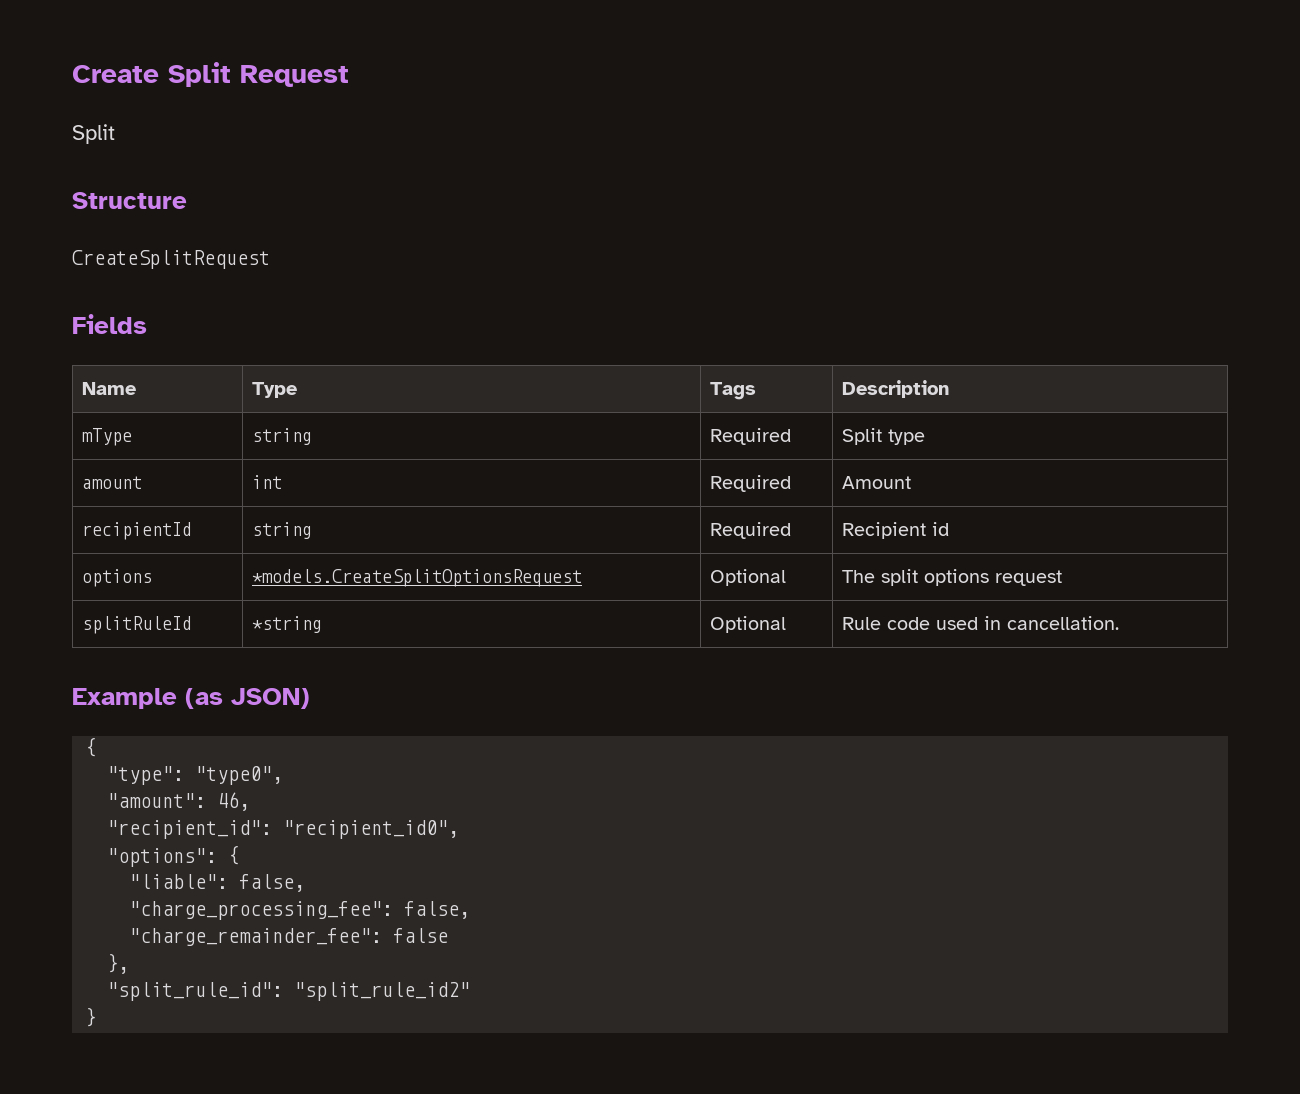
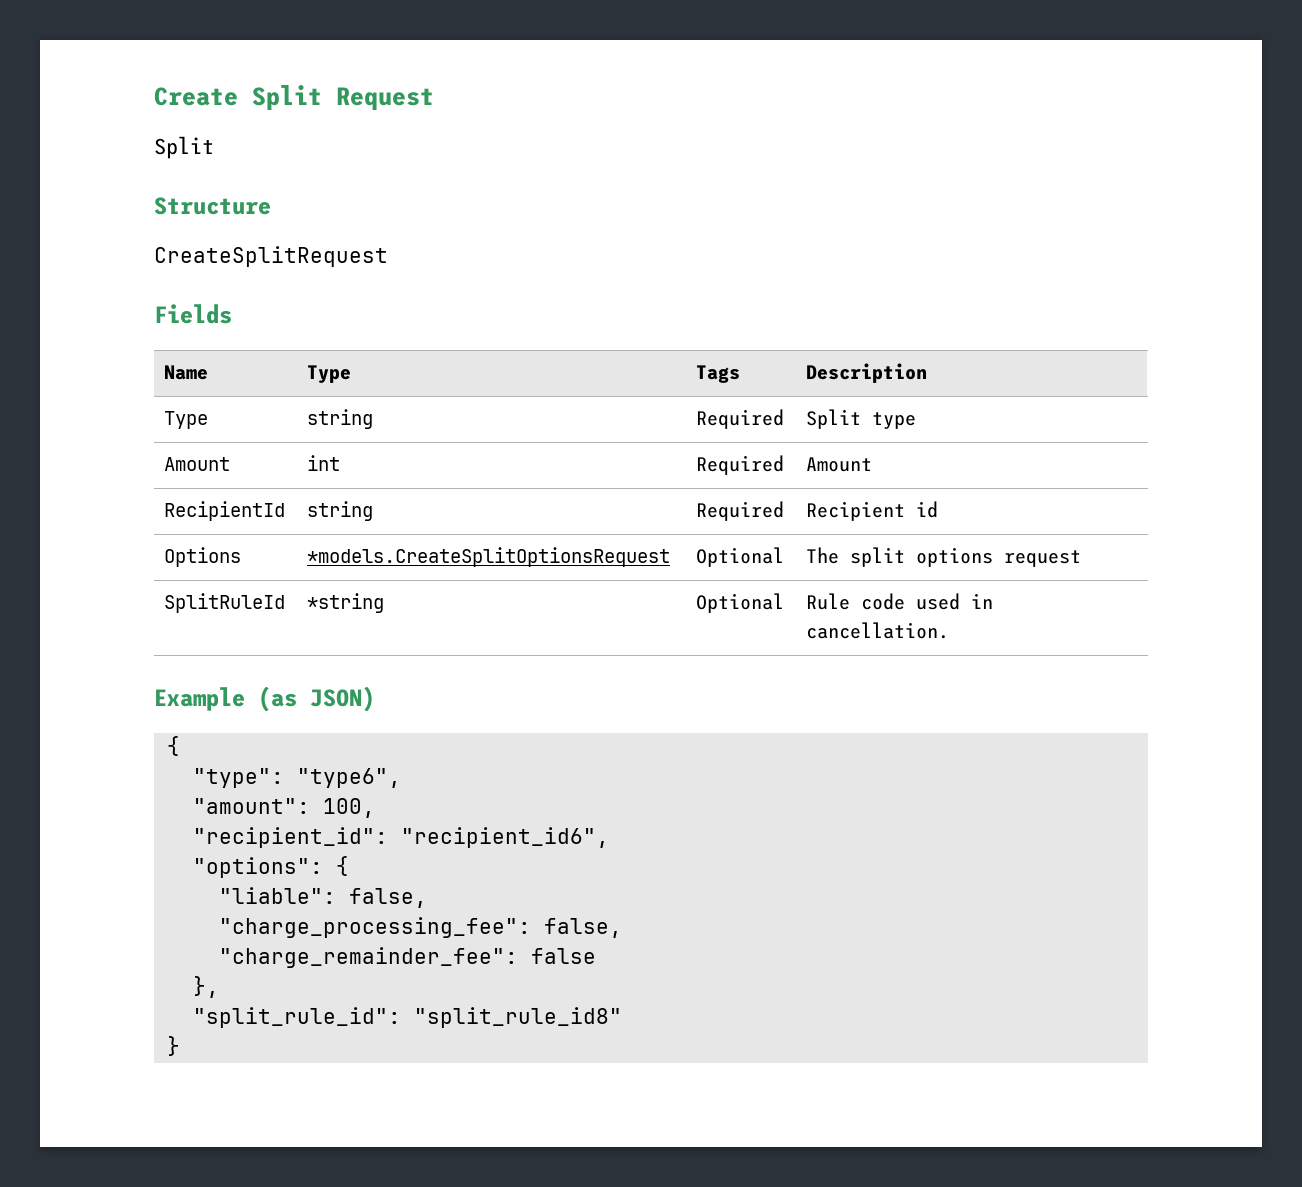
- mType | string | Required | Split type
+ Type | string | Required | Split type
- amount | int | Required | Amount
+ Amount | int | Required | Amount
- recipientId | string | Required | Recipient id
+ RecipientId | string | Required | Recipient id
- options | *models.CreateSplitOptionsRequest | Optional | The split options request
+ Options | *models.CreateSplitOptionsRequest | Optional | The split options request
- splitRuleId | *string | Optional | Rule code used in cancellation.
+ SplitRuleId | *string | Optional | Rule code used in cancellation.
- "type": "type0",
+ "type": "type6",
- "amount": 46,
+ "amount": 100,
- "recipient_id": "recipient_id0",
+ "recipient_id": "recipient_id6",
- "split_rule_id": "split_rule_id2"
+ "split_rule_id": "split_rule_id8"

